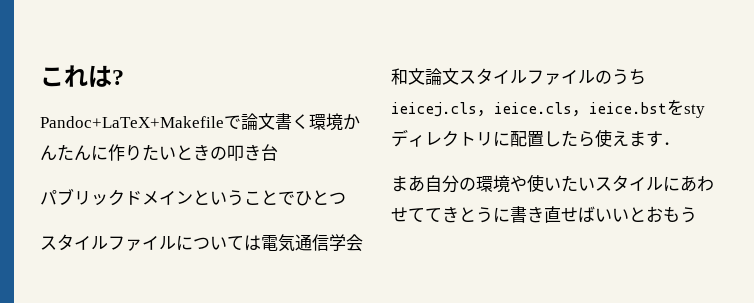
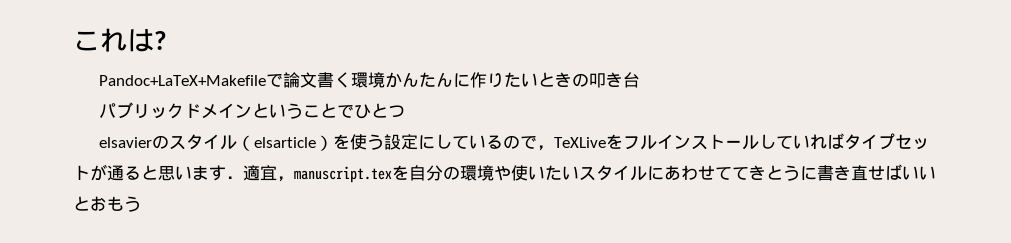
- スタイルファイルについては電気通信学会和文論文スタイルファイルのうちieicej.cls，ieice.cls，ieice.bstをstyディレクトリに配置したら使えます．
- まあ自分の環境や使いたいスタイルにあわせててきとうに書き直せばいいとおもう
+ elsavierのスタイル（elsarticle）を使う設定にしているので，TeXLiveをフルインストールしていればタイプセットが通ると思います．適宜，manuscript.texを自分の環境や使いたいスタイルにあわせててきとうに書き直せばいいとおもう

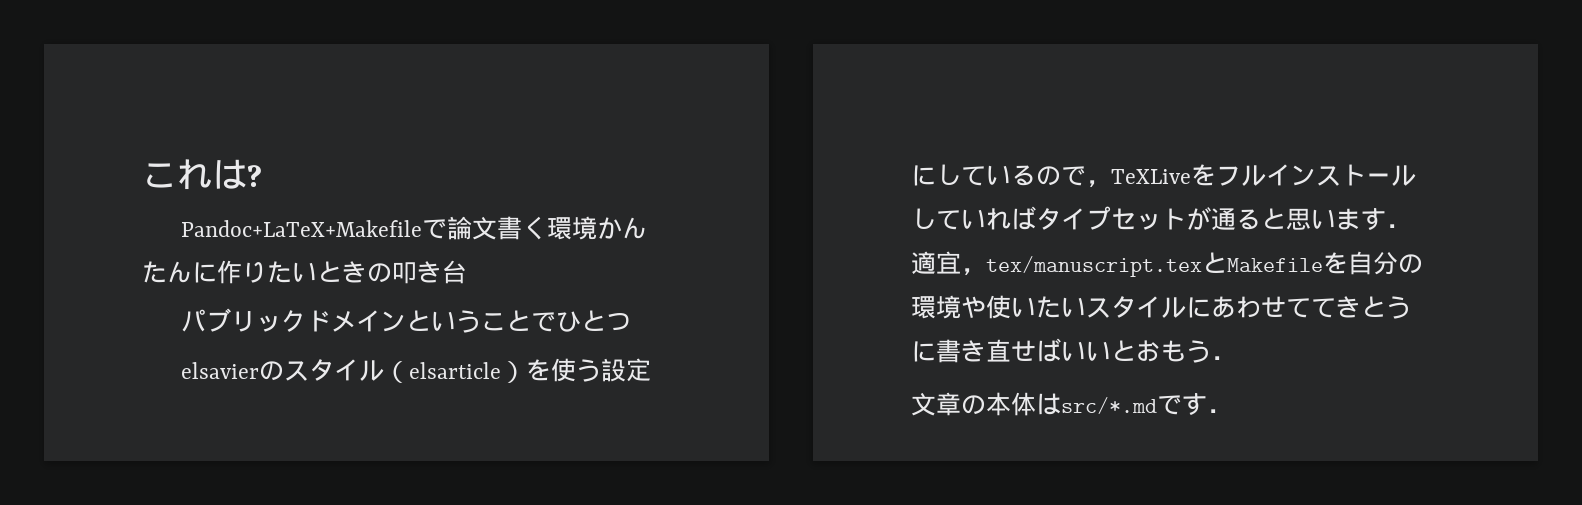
- elsavierのスタイル（elsarticle）を使う設定にしているので，TeXLiveをフルインストールしていればタイプセットが通ると思います．適宜，manuscript.texを自分の環境や使いたいスタイルにあわせててきとうに書き直せばいいとおもう
+ elsavierのスタイル（elsarticle）を使う設定にしているので，TeXLiveをフルインストールしていればタイプセットが通ると思います．適宜，tex/manuscript.texとMakefileを自分の環境や使いたいスタイルにあわせててきとうに書き直せばいいとおもう．
+ 文章の本体はsrc/*.mdです．

